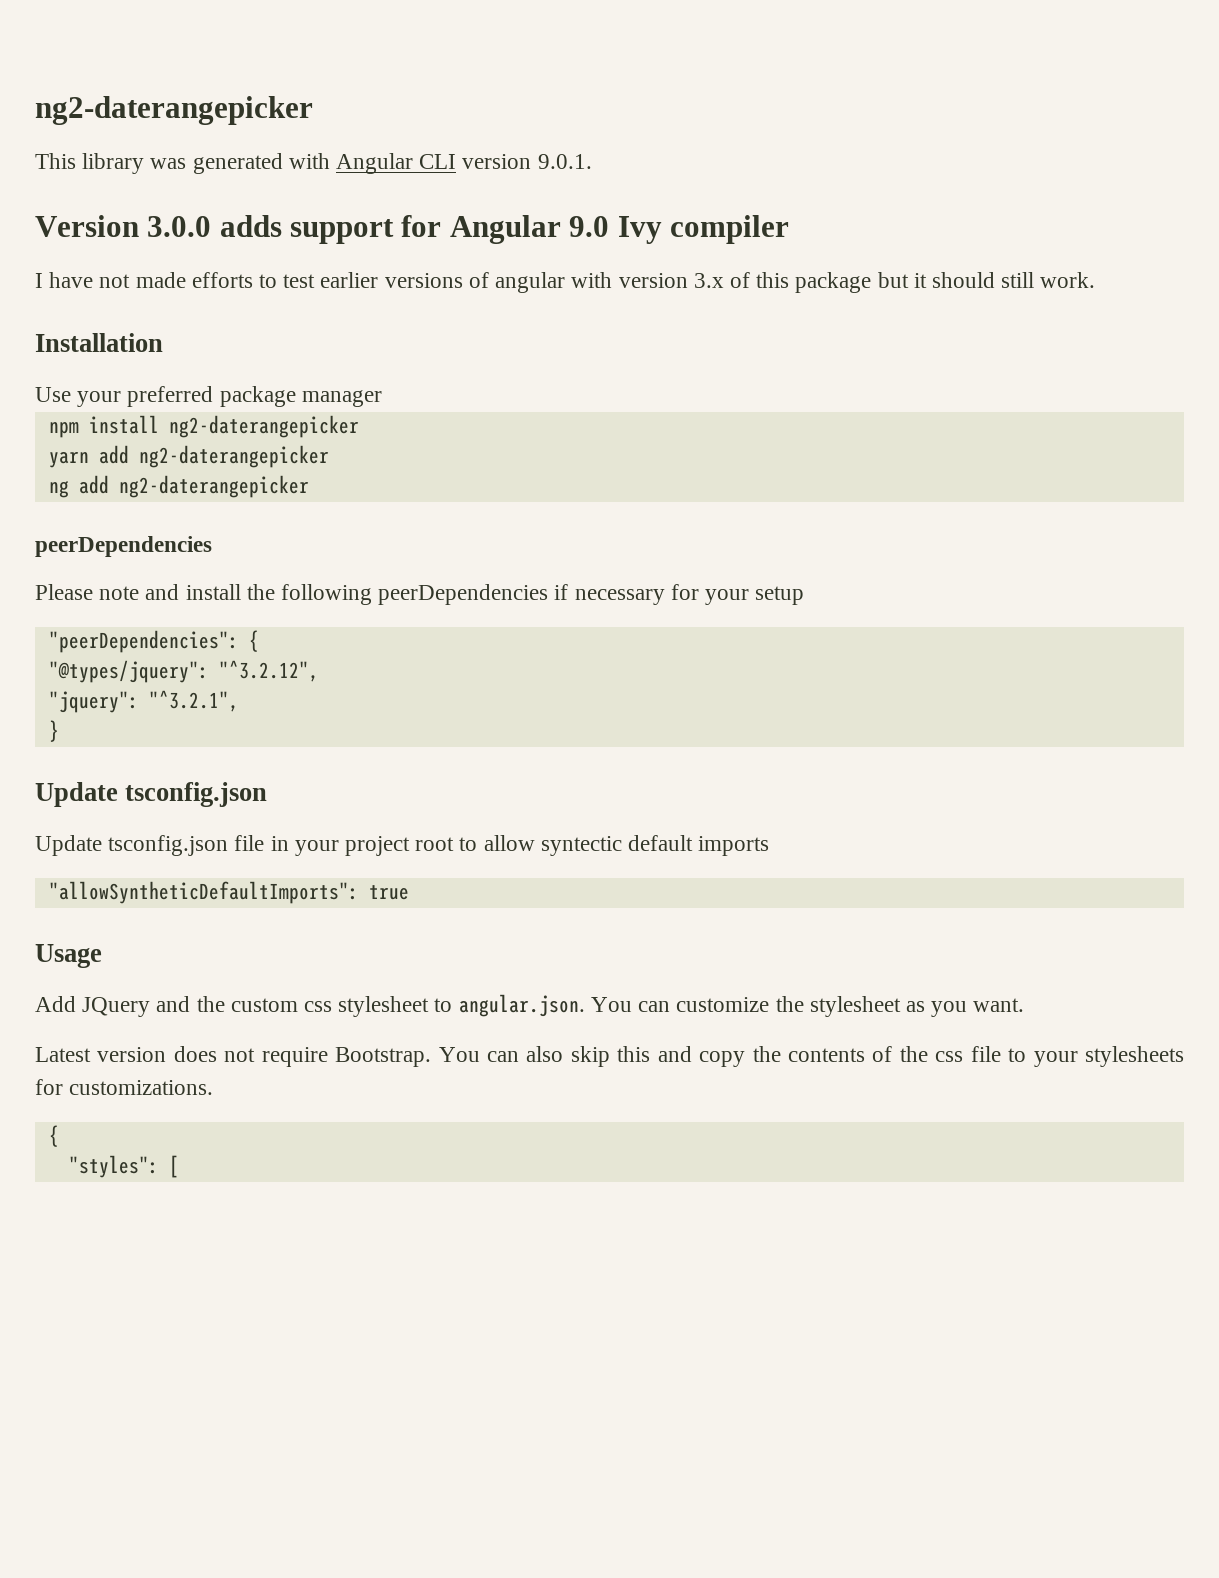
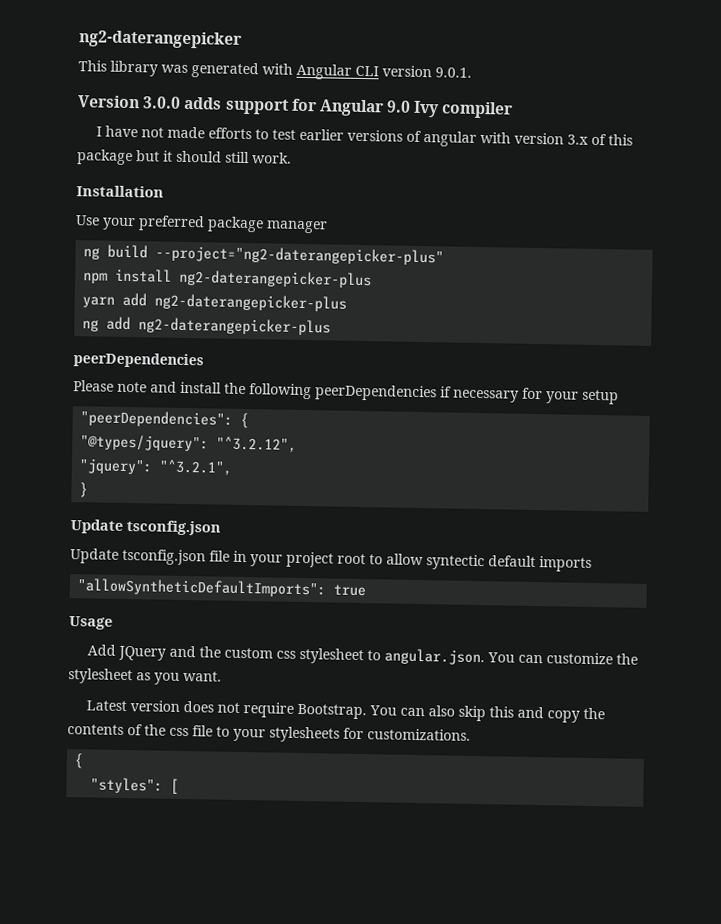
+ ng build --project="ng2-daterangepicker-plus"
- npm install ng2-daterangepicker
+ npm install ng2-daterangepicker-plus
- yarn add ng2-daterangepicker
+ yarn add ng2-daterangepicker-plus
- ng add ng2-daterangepicker
+ ng add ng2-daterangepicker-plus

